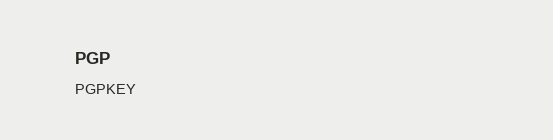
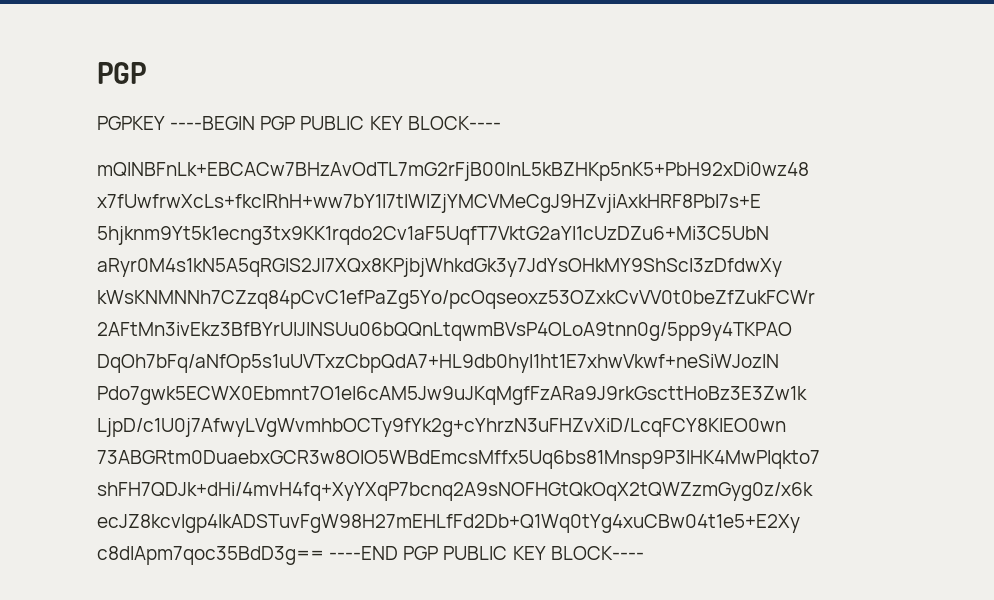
- PGPKEY
+ PGPKEY ----BEGIN PGP PUBLIC KEY BLOCK----
+ mQINBFnLk+EBCACw7BHzAvOdTL7mG2rFjB00lnL5kBZHKp5nK5+PbH92xDi0wz48 x7fUwfrwXcLs+fkcIRhH+ww7bY1l7tIWlZjYMCVMeCgJ9HZvjiAxkHRF8PbI7s+E 5hjknm9Yt5k1ecng3tx9KK1rqdo2Cv1aF5UqfT7VktG2aYI1cUzDZu6+Mi3C5UbN aRyr0M4s1kN5A5qRGIS2Jl7XQx8KPjbjWhkdGk3y7JdYsOHkMY9ShScl3zDfdwXy kWsKNMNNh7CZzq84pCvC1efPaZg5Yo/pcOqseoxz53OZxkCvVV0t0beZfZukFCWr 2AFtMn3ivEkz3BfBYrUlJlNSUu06bQQnLtqwmBVsP4OLoA9tnn0g/5pp9y4TKPAO DqOh7bFq/aNfOp5s1uUVTxzCbpQdA7+HL9db0hyI1ht1E7xhwVkwf+neSiWJozlN Pdo7gwk5ECWX0Ebmnt7O1el6cAM5Jw9uJKqMgfFzARa9J9rkGscttHoBz3E3Zw1k LjpD/c1U0j7AfwyLVgWvmhbOCTy9fYk2g+cYhrzN3uFHZvXiD/LcqFCY8KIEO0wn 73ABGRtm0DuaebxGCR3w8OlO5WBdEmcsMffx5Uq6bs81Mnsp9P3lHK4MwPlqkto7 shFH7QDJk+dHi/4mvH4fq+XyYXqP7bcnq2A9sNOFHGtQkOqX2tQWZzmGyg0z/x6k ecJZ8kcvlgp4lkADSTuvFgW98H27mEHLfFd2Db+Q1Wq0tYg4xuCBw04t1e5+E2Xy c8dlApm7qoc35BdD3g== ----END PGP PUBLIC KEY BLOCK----

